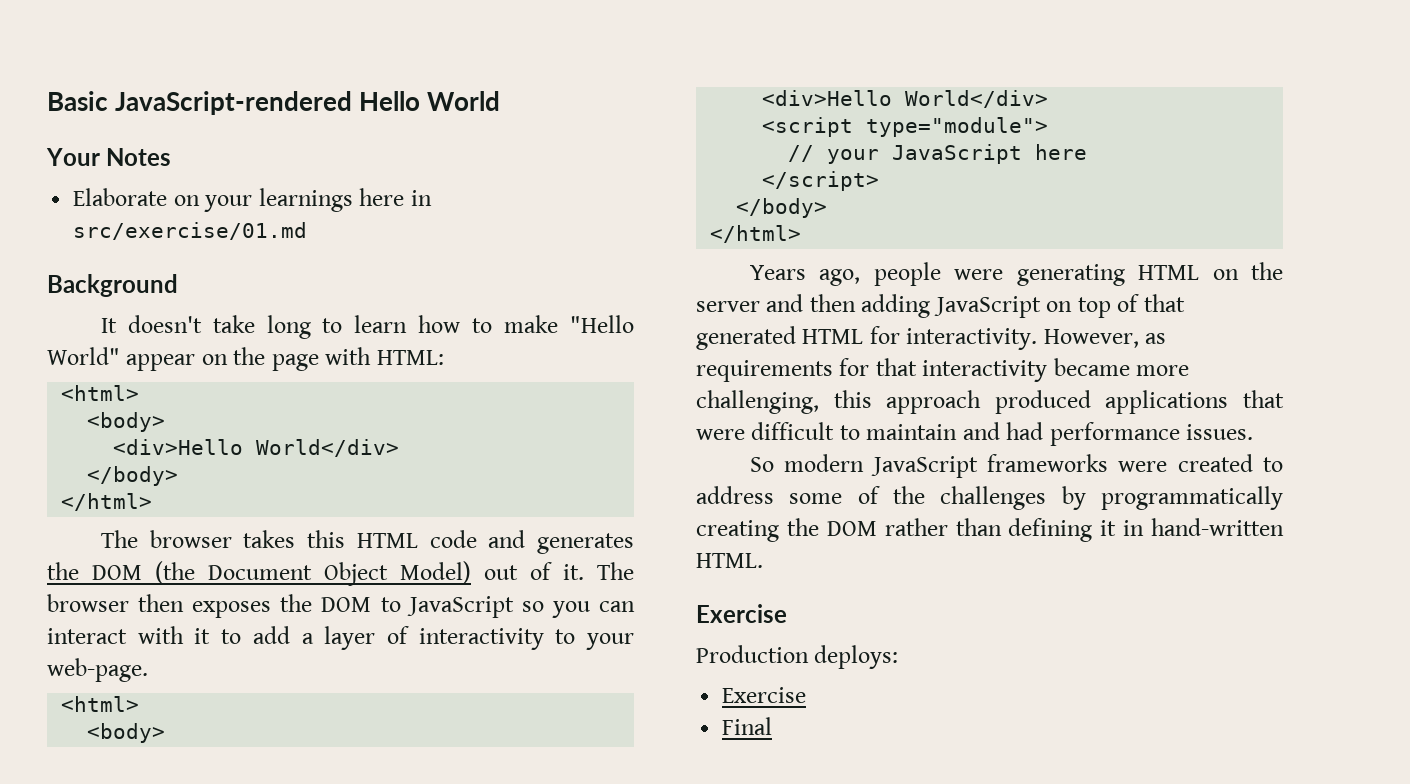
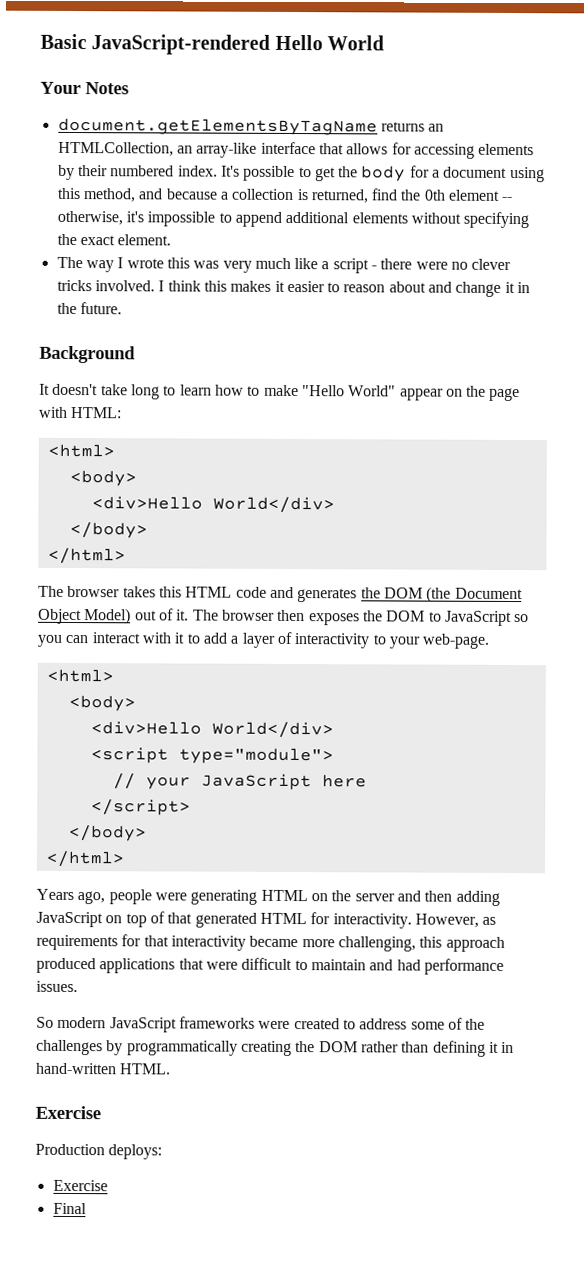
- Elaborate on your learnings here in src/exercise/01.md
+ document.getElementsByTagName returns an HTMLCollection, an array-like interface that allows for accessing elements by their numbered index. It's possible to get the body for a document using this method, and because a collection is returned, find the 0th element -- otherwise, it's impossible to append additional elements without specifying the exact element.
+ The way I wrote this was very much like a script - there were no clever tricks involved. I think this makes it easier to reason about and change it in the future.

